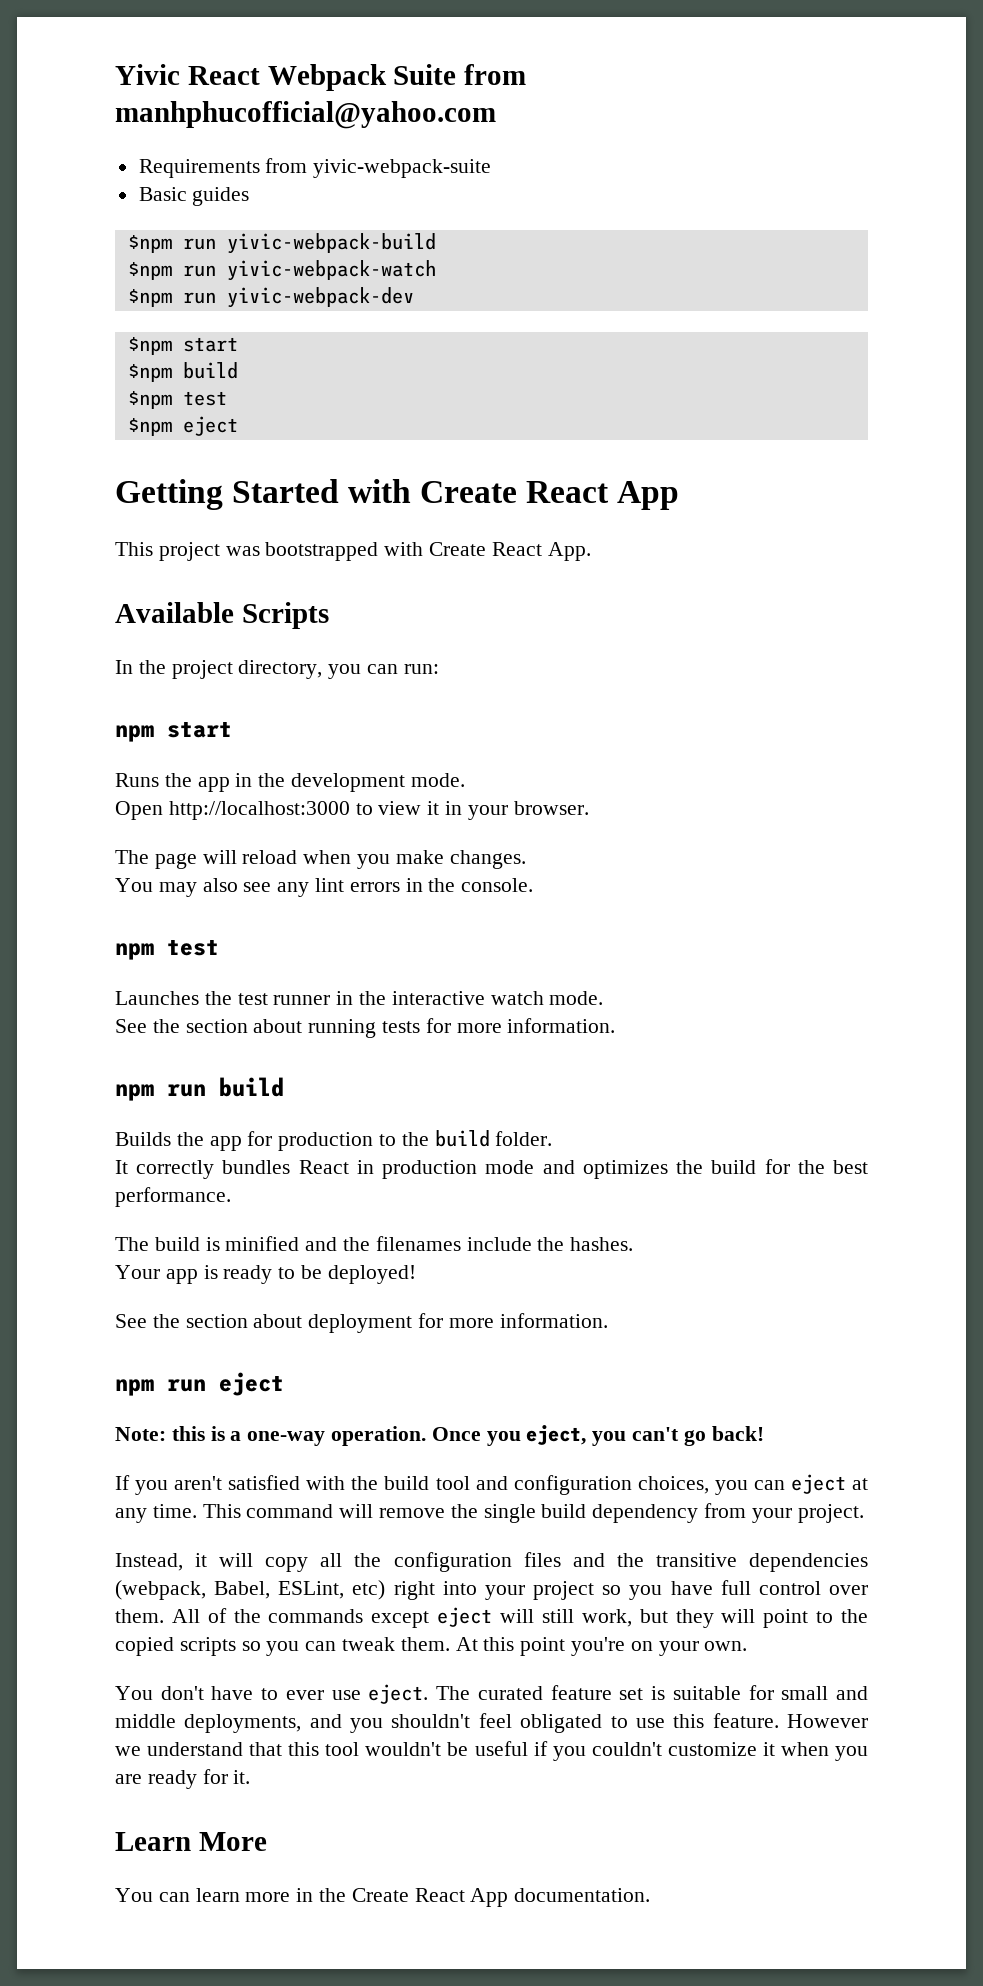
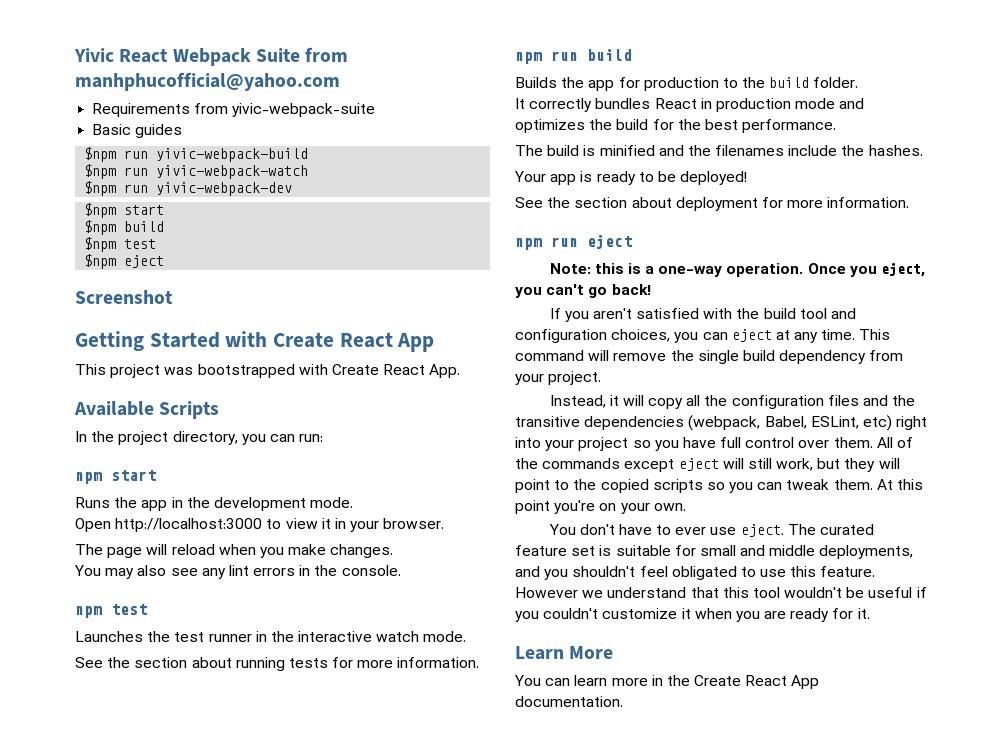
+ Screenshot

